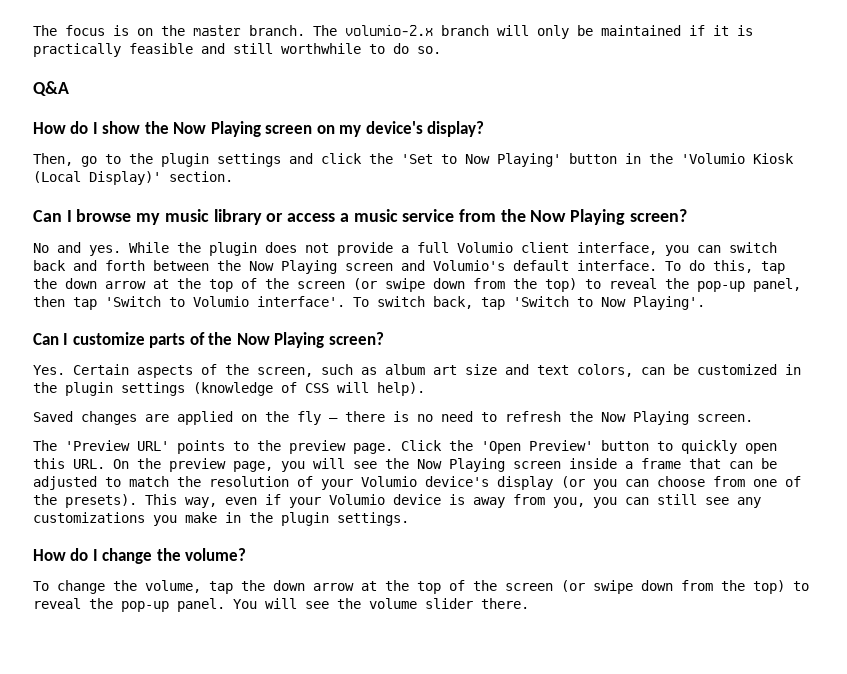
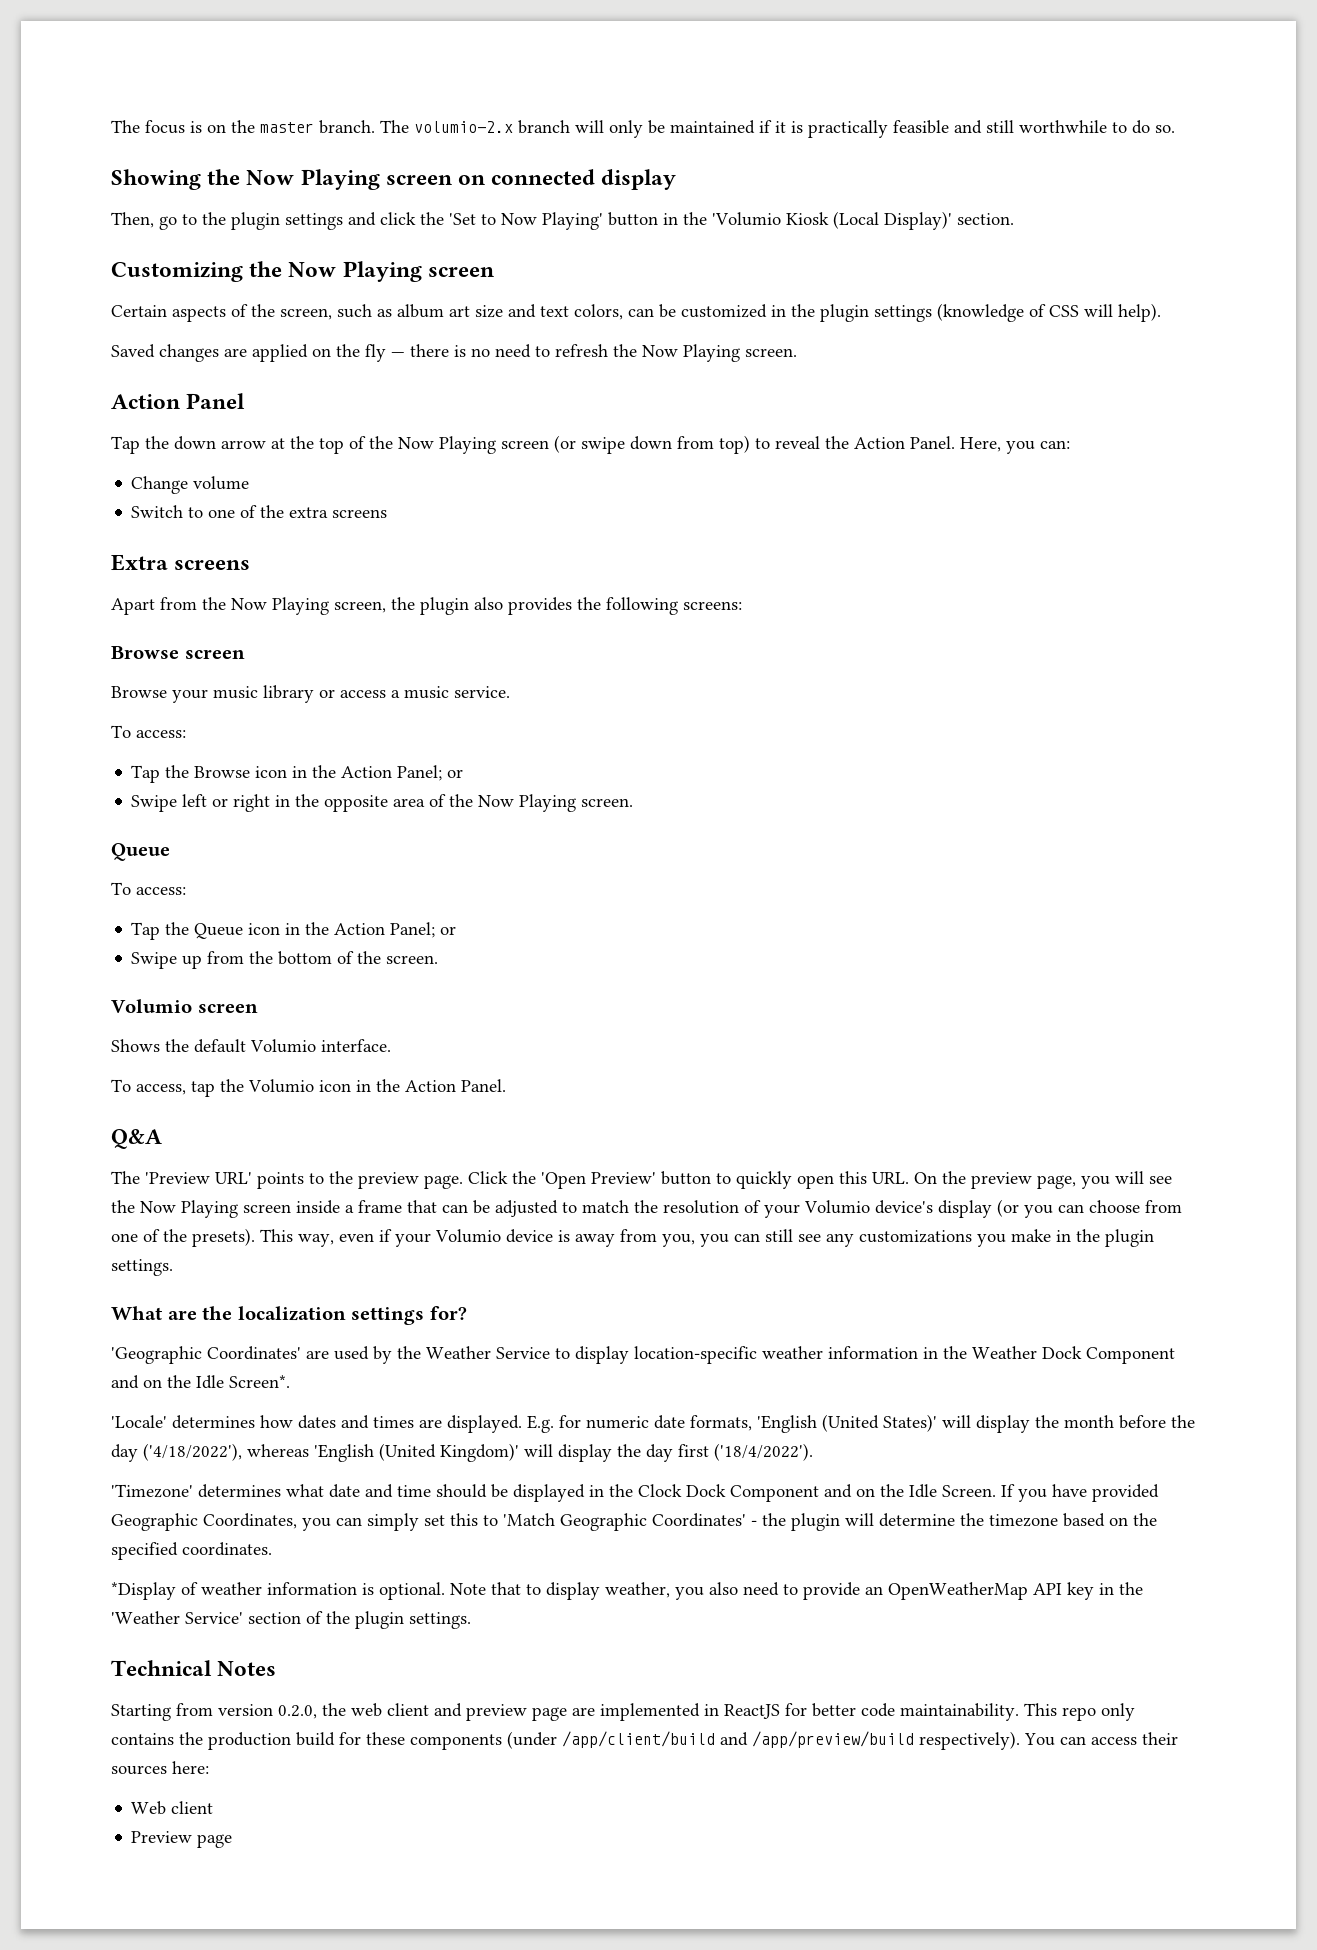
- Q&A
- How do I show the Now Playing screen on my device's display?
+ Showing the Now Playing screen on connected display
- Can I browse my music library or access a music service from the Now Playing screen?
- No and yes. While the plugin does not provide a full Volumio client interface, you can switch back and forth between the Now Playing screen and Volumio's default interface. To do this, tap the down arrow at the top of the screen (or swipe down from the top) to reveal the pop-up panel, then tap 'Switch to Volumio interface'. To switch back, tap 'Switch to Now Playing'.
- Can I customize parts of the Now Playing screen?
- Yes. Certain aspects of the screen, such as album art size and text colors, can be customized in the plugin settings (knowledge of CSS will help).
+ Customizing the Now Playing screen
+ Certain aspects of the screen, such as album art size and text colors, can be customized in the plugin settings (knowledge of CSS will help).
+ Action Panel
+ Tap the down arrow at the top of the Now Playing screen (or swipe down from top) to reveal the Action Panel. Here, you can:
+ Change volume
+ Switch to one of the extra screens
+ Extra screens
+ Apart from the Now Playing screen, the plugin also provides the following screens:
+ Browse screen
+ Browse your music library or access a music service.
+ To access:
+ Tap the Browse icon in the Action Panel; or
+ Swipe left or right in the opposite area of the Now Playing screen.
+ Queue
+ To access:
+ Tap the Queue icon in the Action Panel; or
+ Swipe up from the bottom of the screen.
+ Volumio screen
+ Shows the default Volumio interface.
+ To access, tap the Volumio icon in the Action Panel.
+ Q&A
- How do I change the volume?
- To change the volume, tap the down arrow at the top of the screen (or swipe down from the top) to reveal the pop-up panel. You will see the volume slider there.
+ What are the localization settings for?
+ 'Geographic Coordinates' are used by the Weather Service to display location-specific weather information in the Weather Dock Component and on the Idle Screen*.
+ 'Locale' determines how dates and times are displayed. E.g. for numeric date formats, 'English (United States)' will display the month before the day ('4/18/2022'), whereas 'English (United Kingdom)' will display the day first ('18/4/2022').
+ 'Timezone' determines what date and time should be displayed in the Clock Dock Component and on the Idle Screen. If you have provided Geographic Coordinates, you can simply set this to 'Match Geographic Coordinates' - the plugin will determine the timezone based on the specified coordinates.
+ *Display of weather information is optional. Note that to display weather, you also need to provide an OpenWeatherMap API key in the 'Weather Service' section of the plugin settings.
+ Technical Notes
+ Starting from version 0.2.0, the web client and preview page are implemented in ReactJS for better code maintainability. This repo only contains the production build for these components (under /app/client/build and /app/preview/build respectively). You can access their sources here:
+ Web client
+ Preview page

